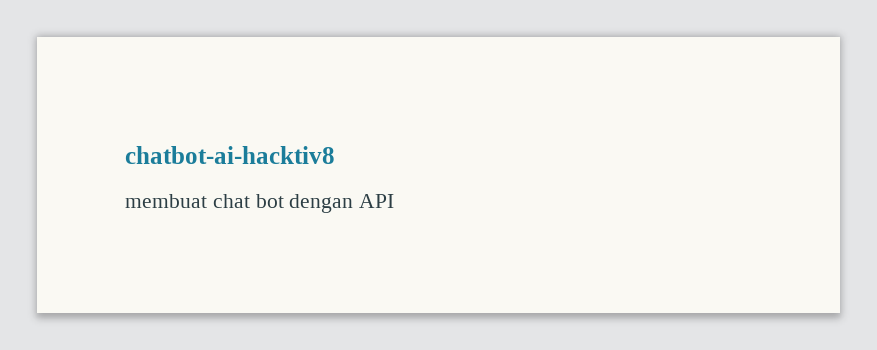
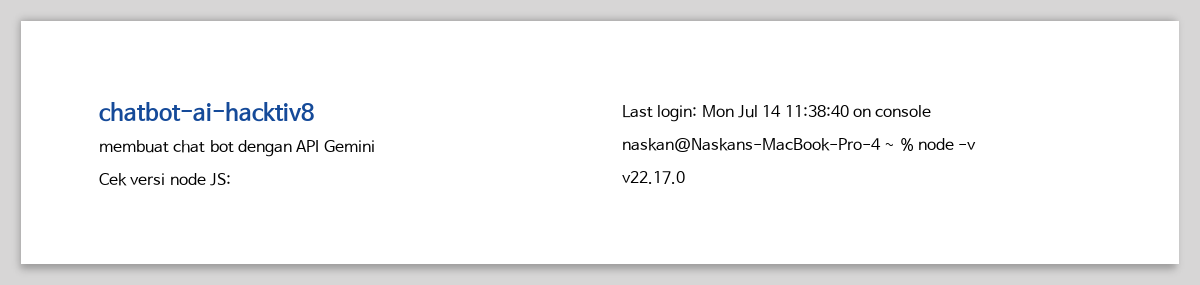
- membuat chat bot dengan API
+ membuat chat bot dengan API Gemini
+ Cek versi node JS:
+ Last login: Mon Jul 14 11:38:40 on console
+ naskan@Naskans-MacBook-Pro-4 ~ % node -v
+ v22.17.0

